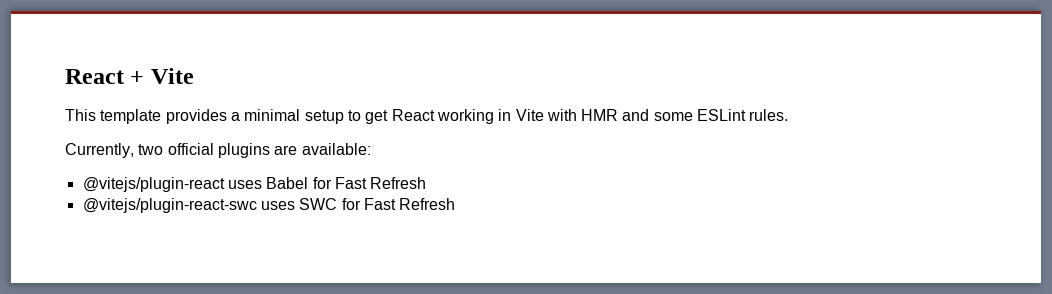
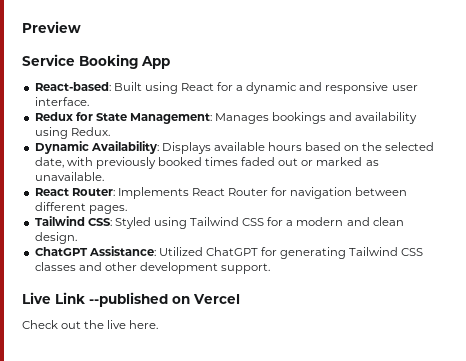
- React + Vite
- This template provides a minimal setup to get React working in Vite with HMR and some ESLint rules.
- Currently, two official plugins are available:
- @vitejs/plugin-react uses Babel for Fast Refresh
- @vitejs/plugin-react-swc uses SWC for Fast Refresh
+ Preview
+ Service Booking App
+ React-based: Built using React for a dynamic and responsive user interface.
+ Redux for State Management: Manages bookings and availability using Redux.
+ Dynamic Availability: Displays available hours based on the selected date, with previously booked times faded out or marked as unavailable.
+ React Router: Implements React Router for navigation between different pages.
+ Tailwind CSS: Styled using Tailwind CSS for a modern and clean design.
+ ChatGPT Assistance: Utilized ChatGPT for generating Tailwind CSS classes and other development support.
+ Live Link --published on Vercel
+ Check out the live here.

